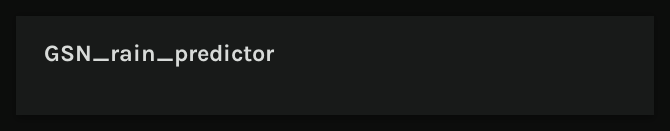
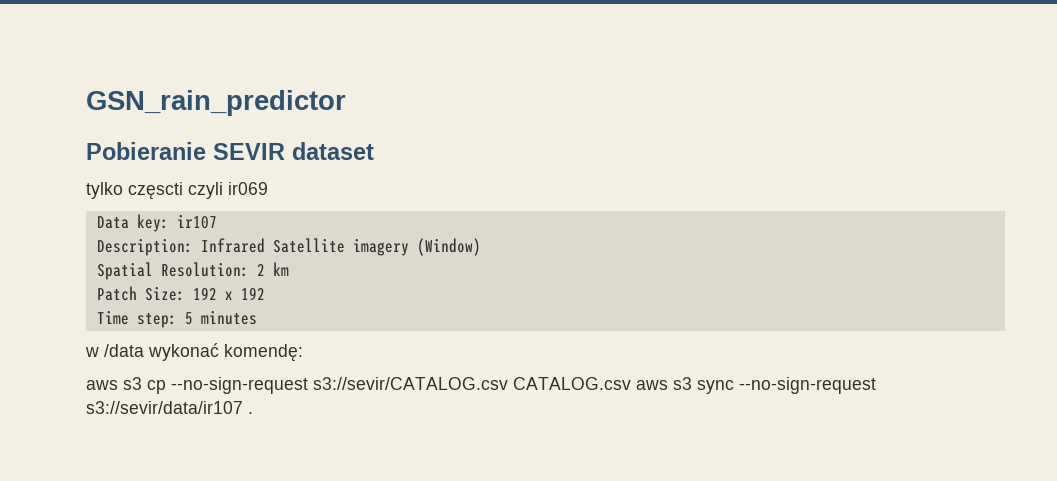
+ Pobieranie SEVIR dataset
+ tylko częscti czyli ir069
+ Data key: ir107
+ Description: Infrared Satellite imagery (Window)
+ Spatial Resolution: 2 km
+ Patch Size: 192 x 192
+ Time step: 5 minutes
+ w /data wykonać komendę:
+ aws s3 cp --no-sign-request s3://sevir/CATALOG.csv CATALOG.csv aws s3 sync --no-sign-request s3://sevir/data/ir107 .

